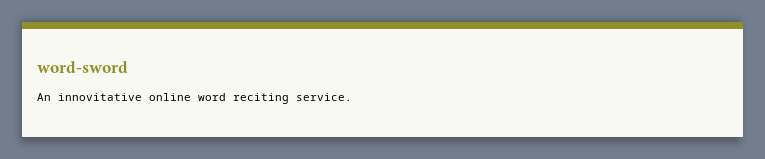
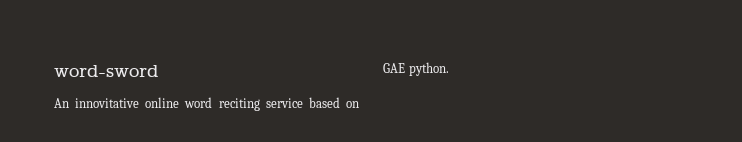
- An innovitative online word reciting service.
+ An innovitative online word reciting service based on GAE python.

